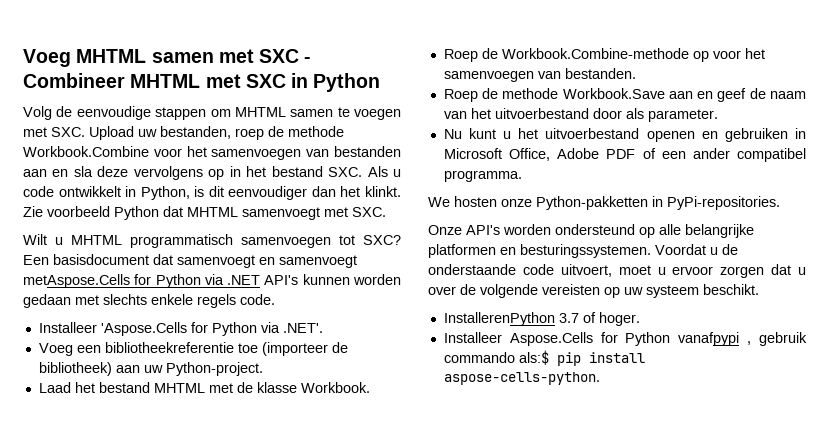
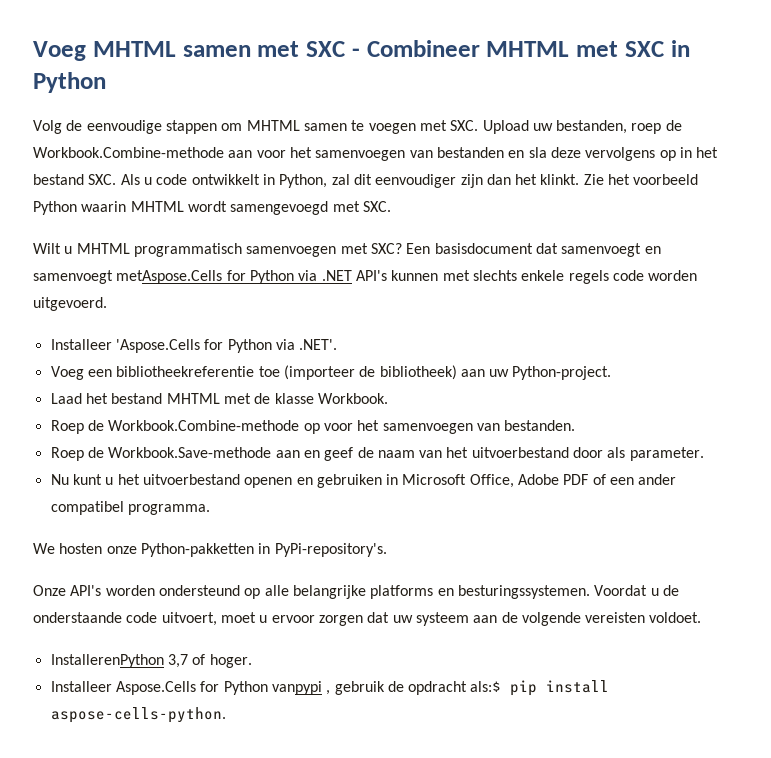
- Volg de eenvoudige stappen om MHTML samen te voegen met SXC. Upload uw bestanden, roep de methode Workbook.Combine voor het samenvoegen van bestanden aan en sla deze vervolgens op in het bestand SXC. Als u code ontwikkelt in Python, is dit eenvoudiger dan het klinkt.
+ Volg de eenvoudige stappen om MHTML samen te voegen met SXC. Upload uw bestanden, roep de Workbook.Combine-methode aan voor het samenvoegen van bestanden en sla deze vervolgens op in het bestand SXC. Als u code ontwikkelt in Python, zal dit eenvoudiger zijn dan het klinkt.
- Zie voorbeeld Python dat MHTML samenvoegt met SXC.
+ Zie het voorbeeld Python waarin MHTML wordt samengevoegd met SXC.
- Wilt u MHTML programmatisch samenvoegen tot SXC?
+ Wilt u MHTML programmatisch samenvoegen met SXC?
- Een basisdocument dat samenvoegt en samenvoegt metAspose.Cells for Python via .NET API's kunnen worden gedaan met slechts enkele regels code.
+ Een basisdocument dat samenvoegt en samenvoegt metAspose.Cells for Python via .NET API's kunnen met slechts enkele regels code worden uitgevoerd.
- Roep de methode Workbook.Save aan en geef de naam van het uitvoerbestand door als parameter.
+ Roep de Workbook.Save-methode aan en geef de naam van het uitvoerbestand door als parameter.
- We hosten onze Python-pakketten in PyPi-repositories.
+ We hosten onze Python-pakketten in PyPi-repository's.
- Onze API's worden ondersteund op alle belangrijke platformen en besturingssystemen.
+ Onze API's worden ondersteund op alle belangrijke platforms en besturingssystemen.
- Voordat u de onderstaande code uitvoert, moet u ervoor zorgen dat u over de volgende vereisten op uw systeem beschikt.
+ Voordat u de onderstaande code uitvoert, moet u ervoor zorgen dat uw systeem aan de volgende vereisten voldoet.
- InstallerenPython 3.7 of hoger.
+ InstallerenPython 3,7 of hoger.
- Installeer Aspose.Cells for Python vanafpypi , gebruik commando als:$ pip install aspose-cells-python.
+ Installeer Aspose.Cells for Python vanpypi , gebruik de opdracht als:$ pip install aspose-cells-python.

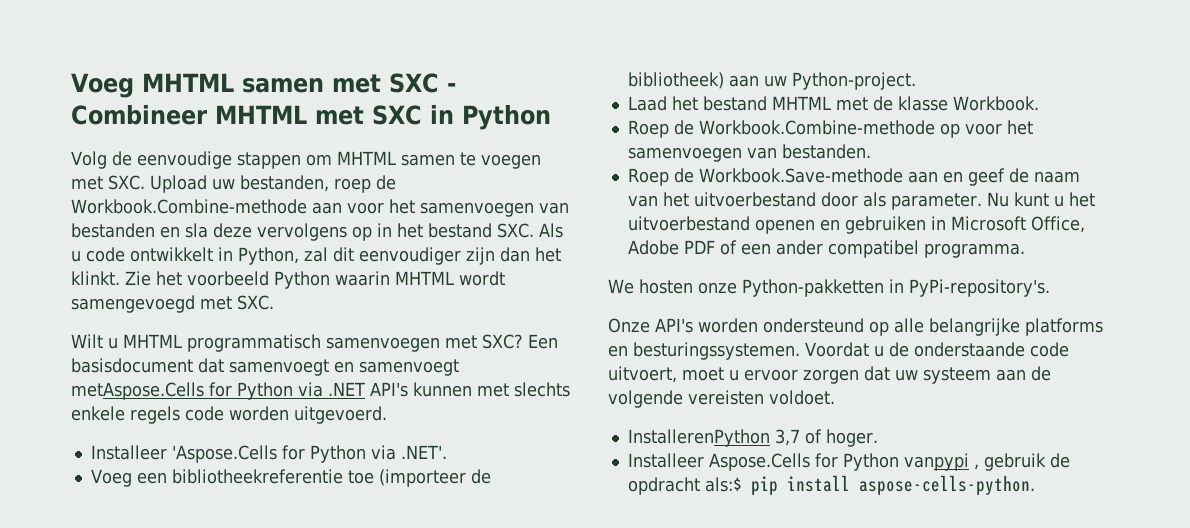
- Roep de Workbook.Save-methode aan en geef de naam van het uitvoerbestand door als parameter.
- Nu kunt u het uitvoerbestand openen en gebruiken in Microsoft Office, Adobe PDF of een ander compatibel programma.
+ Roep de Workbook.Save-methode aan en geef de naam van het uitvoerbestand door als parameter. Nu kunt u het uitvoerbestand openen en gebruiken in Microsoft Office, Adobe PDF of een ander compatibel programma.

